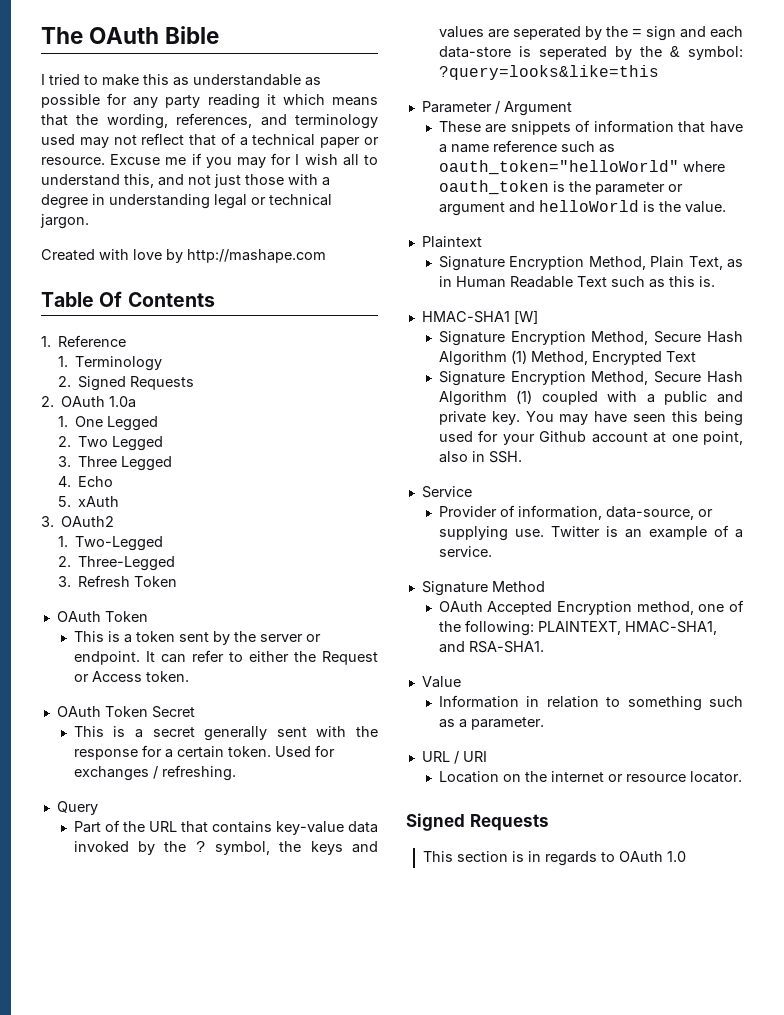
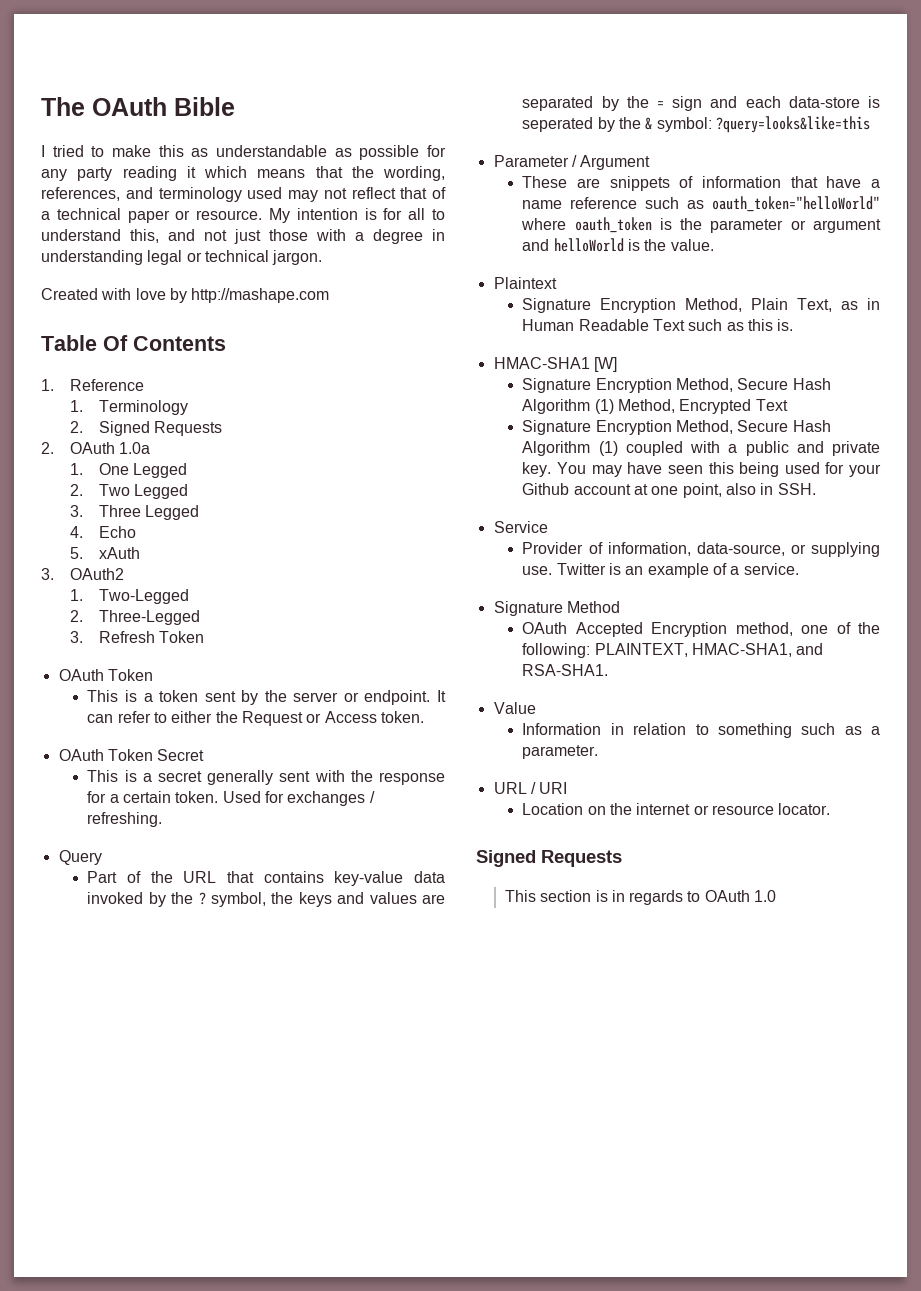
- Excuse me if you may for I wish all to understand this, and not just those with a degree in understanding legal or technical jargon.
+ My intention is for all to understand this, and not just those with a degree in understanding legal or technical jargon.
- Part of the URL that contains key-value data invoked by the ? symbol, the keys and values are seperated by the = sign and each data-store is seperated by the & symbol: ?query=looks&like=this
+ Part of the URL that contains key-value data invoked by the ? symbol, the keys and values are separated by the = sign and each data-store is seperated by the & symbol: ?query=looks&like=this

